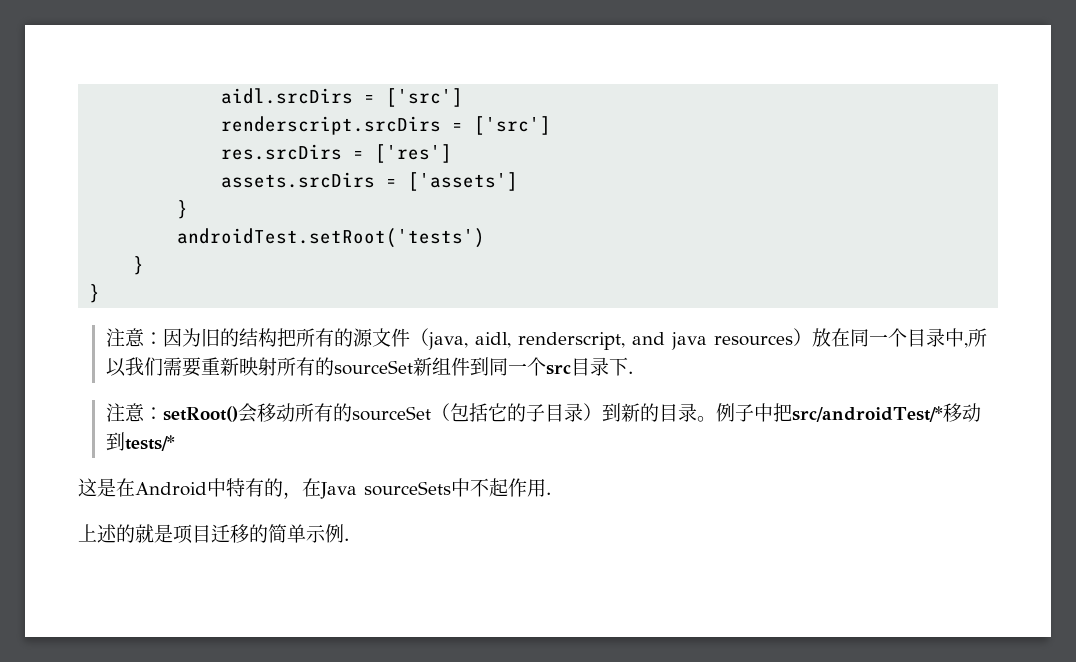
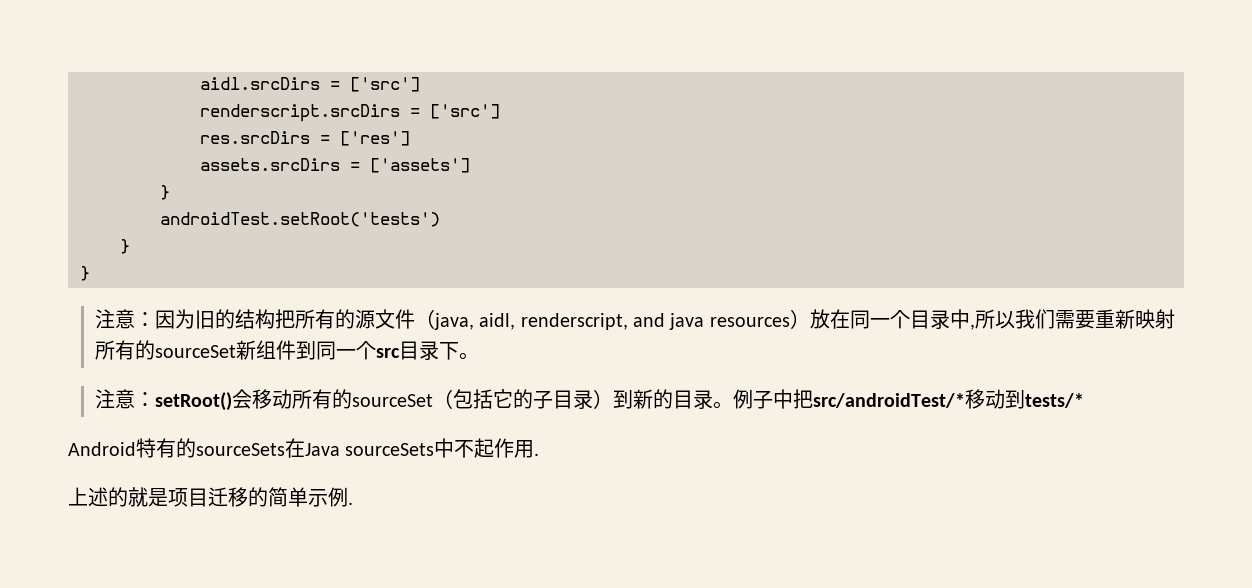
- 注意：因为旧的结构把所有的源文件（java, aidl, renderscript, and java resources）放在同一个目录中,所以我们需要重新映射所有的sourceSet新组件到同一个src目录下.
+ 注意：因为旧的结构把所有的源文件（java, aidl, renderscript, and java resources）放在同一个目录中,所以我们需要重新映射所有的sourceSet新组件到同一个src目录下。
- 这是在Android中特有的，在Java sourceSets中不起作用.
+ Android特有的sourceSets在Java sourceSets中不起作用.

